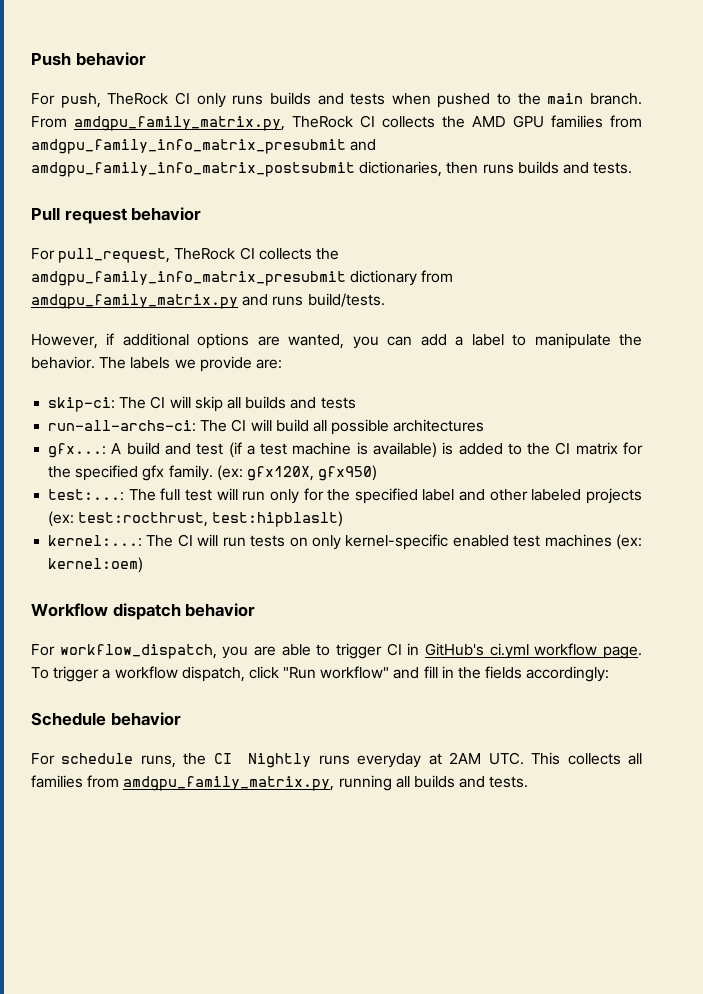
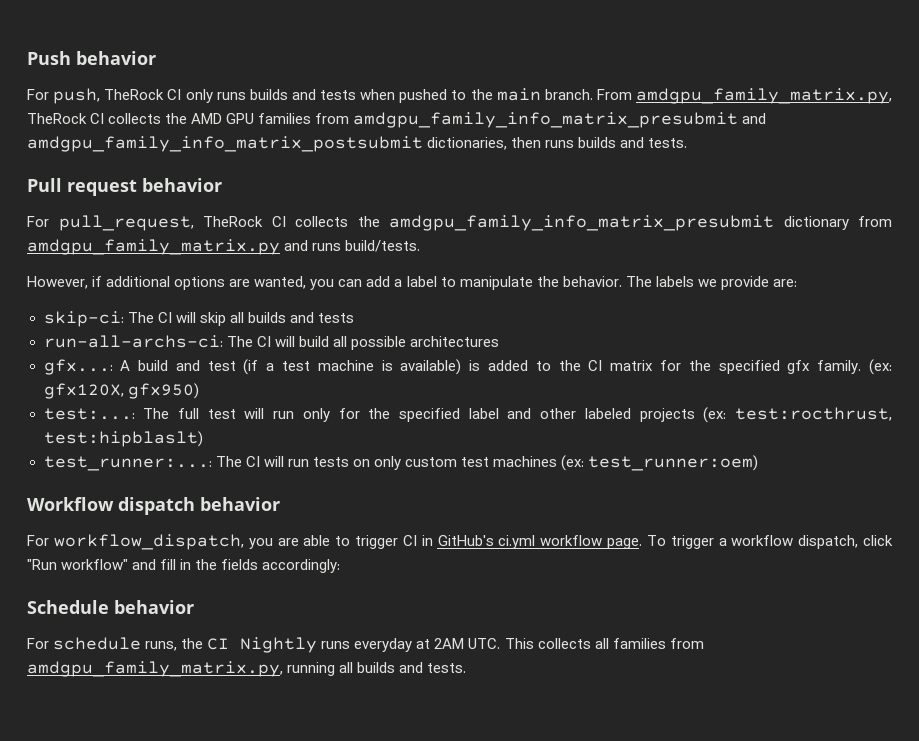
- kernel:...: The CI will run tests on only kernel-specific enabled test machines (ex: kernel:oem)
+ test_runner:...: The CI will run tests on only custom test machines (ex: test_runner:oem)

